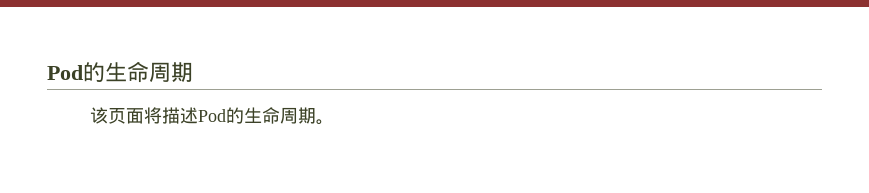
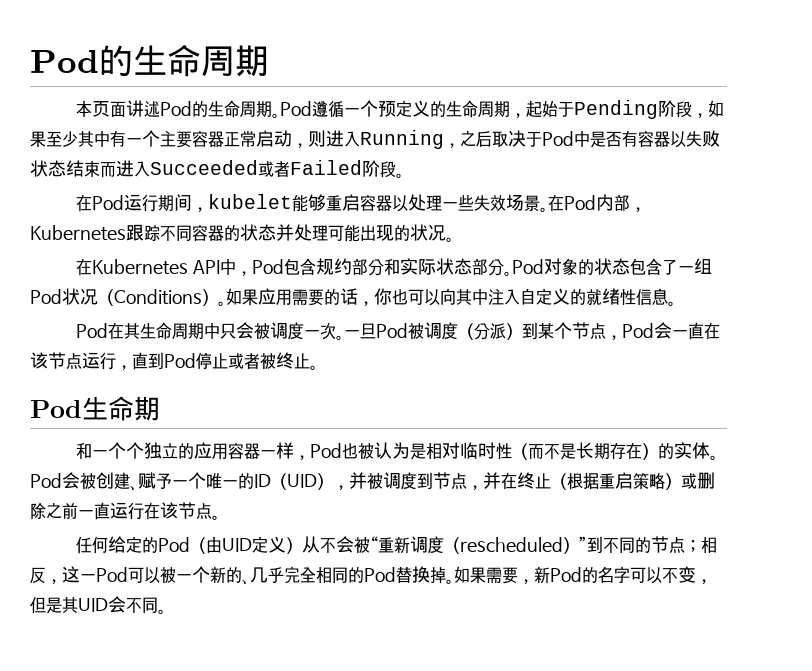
- 该页面将描述Pod的生命周期。
+ 本页面讲述Pod的生命周期。
+ Pod遵循一个预定义的生命周期，起始于Pending阶段，如果至少其中有一个主要容器正常启动，则进入Running，之后取决于Pod中是否有容器以失败状态结束而进入Succeeded或者Failed阶段。
+ 在Pod运行期间，kubelet能够重启容器以处理一些失效场景。在Pod内部，Kubernetes跟踪不同容器的状态并处理可能出现的状况。
+ 在Kubernetes API中，Pod包含规约部分和实际状态部分。Pod对象的状态包含了一组Pod状况（Conditions）。如果应用需要的话，你也可以向其中注入自定义的就绪性信息。
+ Pod在其生命周期中只会被调度一次。一旦Pod被调度（分派）到某个节点，Pod会一直在该节点运行，直到Pod停止或者被终止。
+ Pod生命期
+ 和一个个独立的应用容器一样，Pod也被认为是相对临时性（而不是长期存在）的实体。Pod会被创建、赋予一个唯一的ID（UID），并被调度到节点，并在终止（根据重启策略）或删除之前一直运行在该节点。
+ 任何给定的Pod（由UID定义）从不会被“重新调度（rescheduled）”到不同的节点；相反，这一Pod可以被一个新的、几乎完全相同的Pod替换掉。如果需要，新Pod的名字可以不变，但是其UID会不同。

